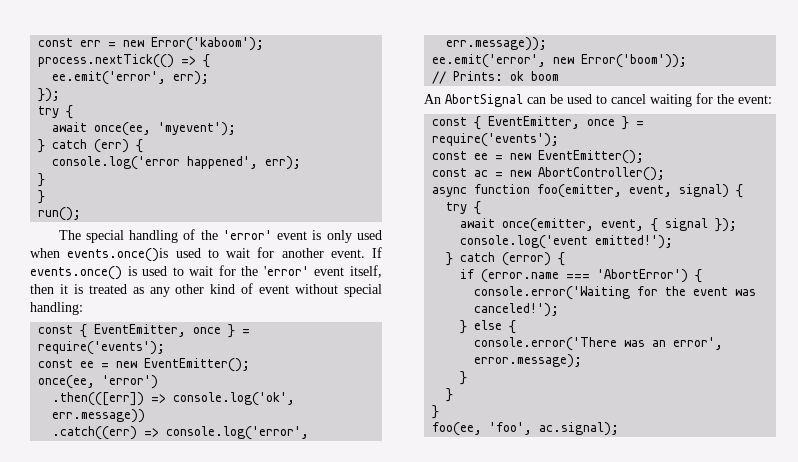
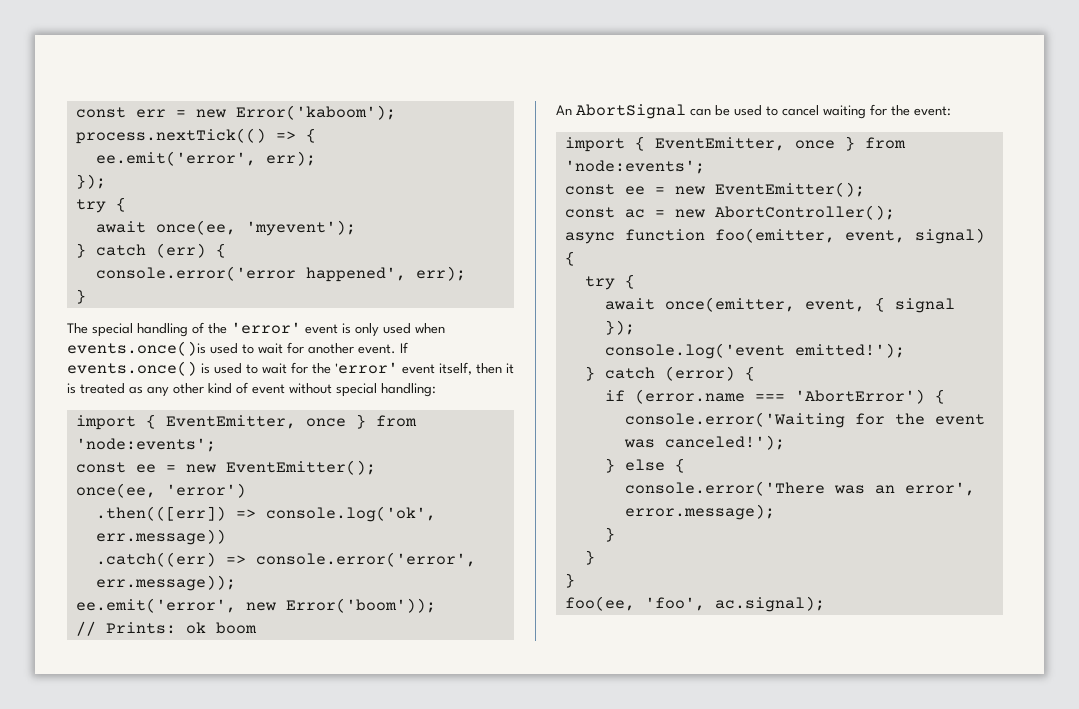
- console.log('error happened', err);
+ console.error('error happened', err);
  }
- }
- run();
  If events.once() is used to wait for the 'error' event itself, then it is treated as any other kind of event without special handling:
- const { EventEmitter, once } = require('events');
+ import { EventEmitter, once } from 'node:events';
- .catch((err) => console.log('error', err.message));
+ .catch((err) => console.error('error', err.message));
  An AbortSignal can be used to cancel waiting for the event:
- const { EventEmitter, once } = require('events');
+ import { EventEmitter, once } from 'node:events';

